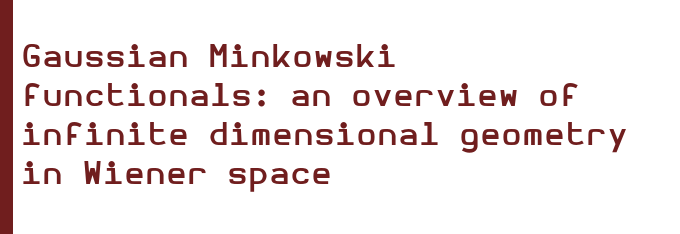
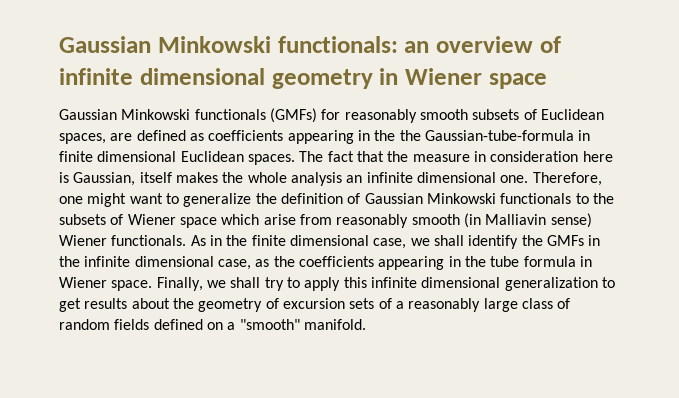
+ Gaussian Minkowski functionals (GMFs) for reasonably smooth subsets of Euclidean spaces, are defined as coefficients appearing in the the Gaussian-tube-formula in finite dimensional Euclidean spaces. The fact that the measure in consideration here is Gaussian, itself makes the whole analysis an infinite dimensional one. Therefore, one might want to generalize the definition of Gaussian Minkowski functionals to the subsets of Wiener space which arise from reasonably smooth (in Malliavin sense) Wiener functionals. As in the finite dimensional case, we shall identify the GMFs in the infinite dimensional case, as the coefficients appearing in the tube formula in Wiener space. Finally, we shall try to apply this infinite dimensional generalization to get results about the geometry of excursion sets of a reasonably large class of random fields defined on a "smooth" manifold.

